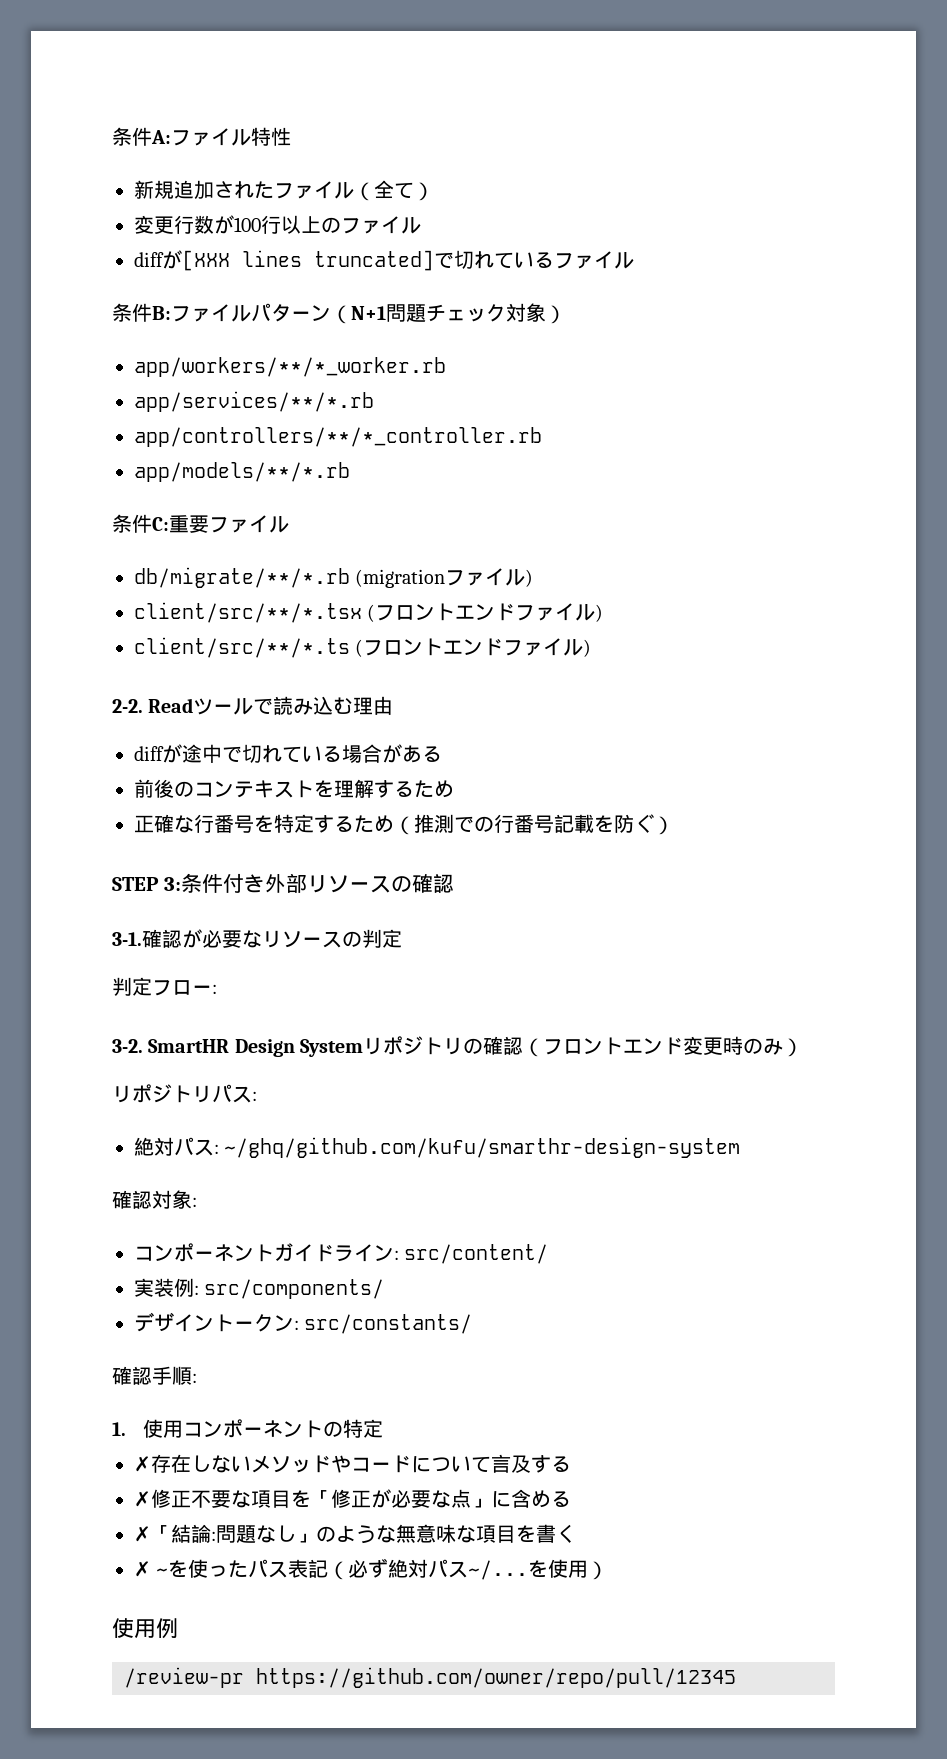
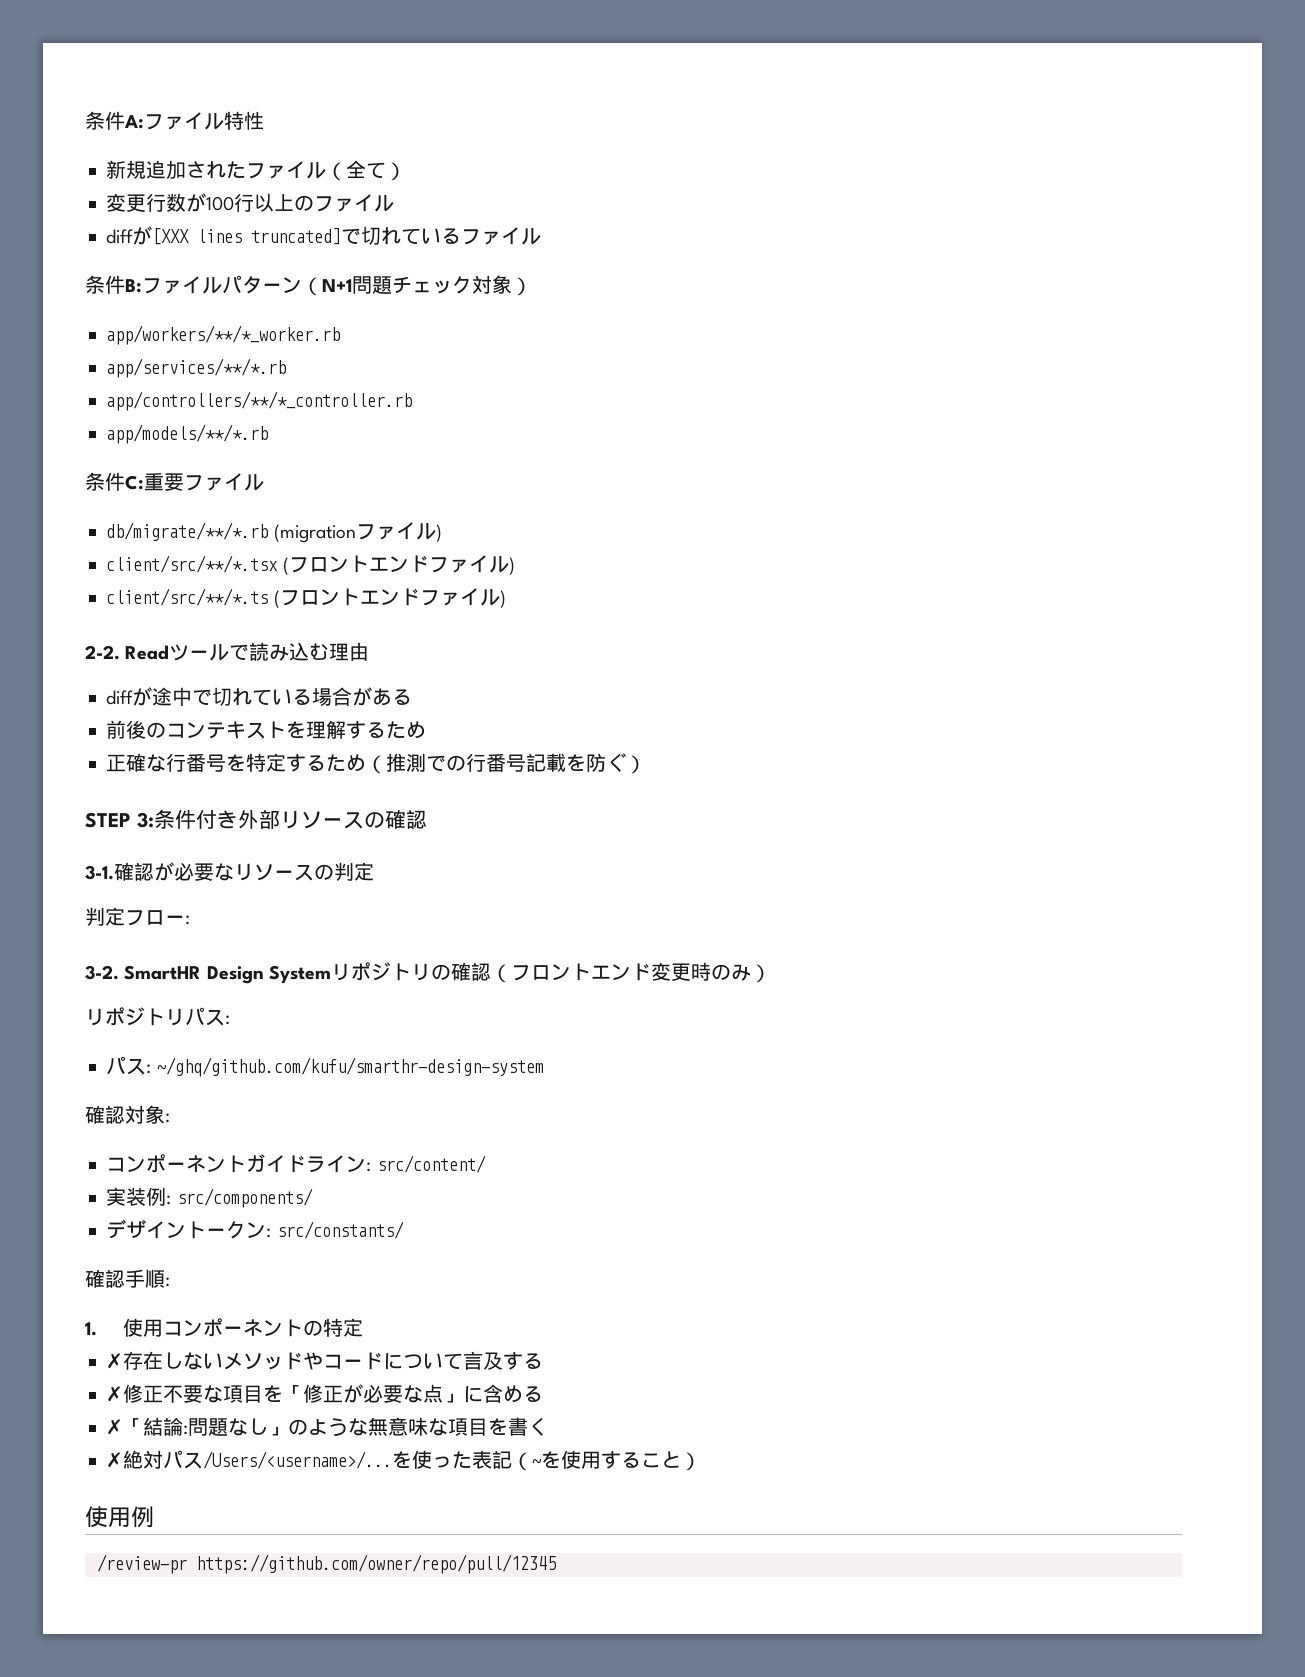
- 絶対パス: ~/ghq/github.com/kufu/smarthr-design-system
+ パス: ~/ghq/github.com/kufu/smarthr-design-system
- ✗ ~を使ったパス表記（必ず絶対パス~/...を使用）
+ ✗絶対パス/Users/<username>/...を使った表記（~を使用すること）

